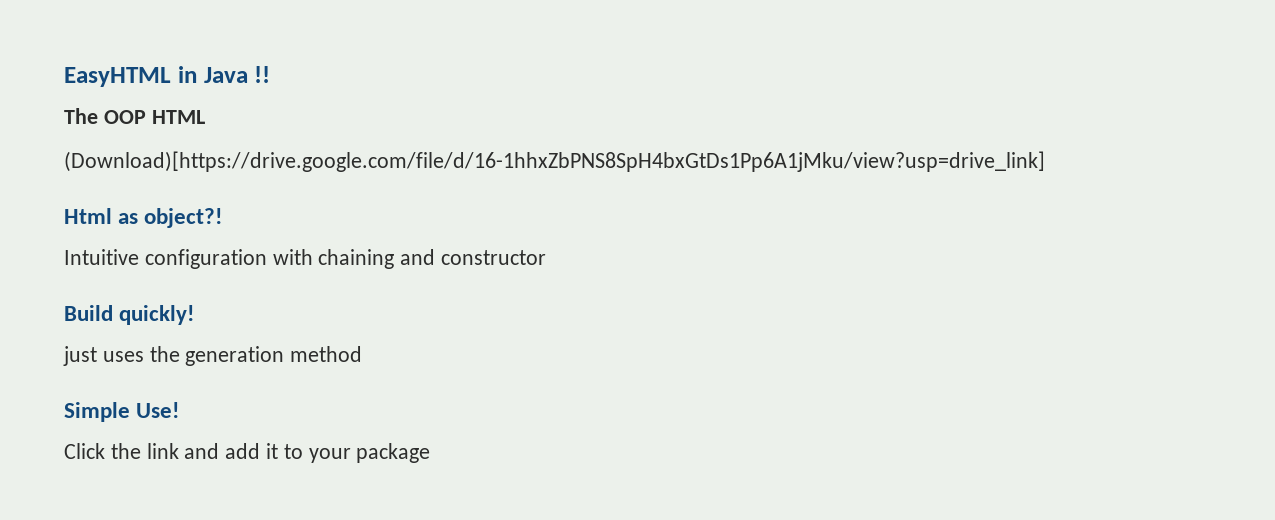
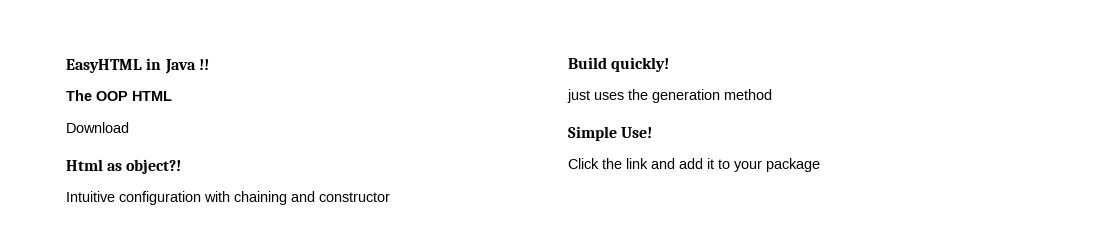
- (Download)[https://drive.google.com/file/d/16-1hhxZbPNS8SpH4bxGtDs1Pp6A1jMku/view?usp=drive_link]
+ Download

